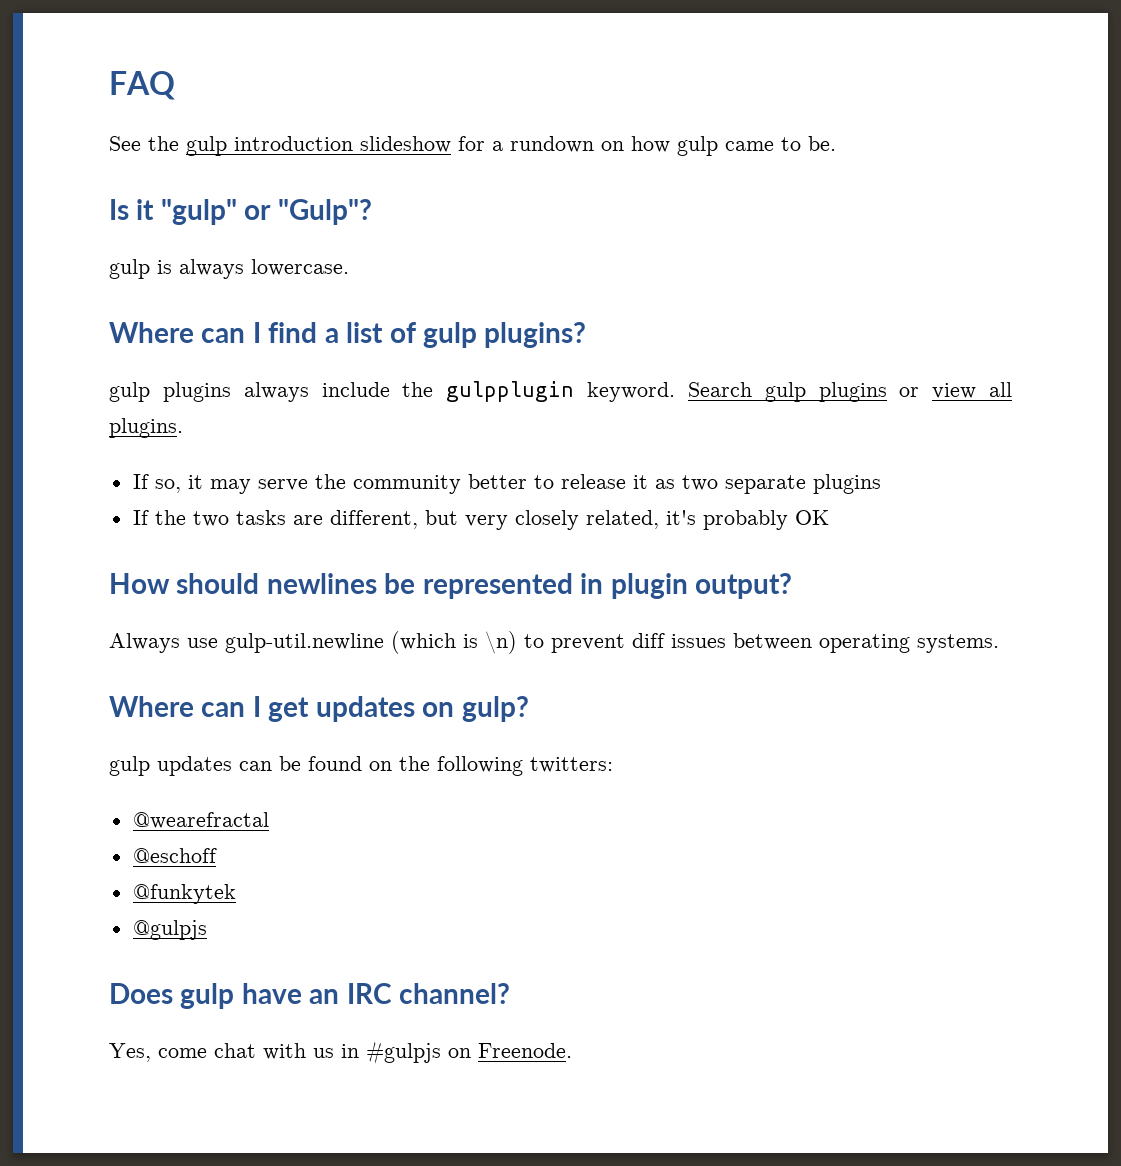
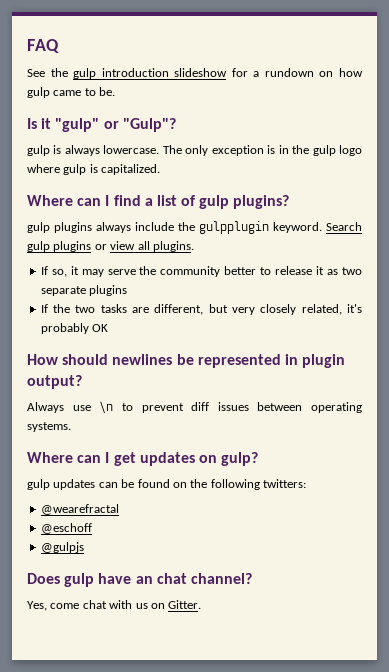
+ The only exception is in the gulp logo where gulp is capitalized.
- Always use gulp-util.newline (which is \n) to prevent diff issues between operating systems.
+ Always use \n to prevent diff issues between operating systems.
- @funkytek
- Does gulp have an IRC channel?
+ Does gulp have an chat channel?
- Yes, come chat with us in #gulpjs on Freenode.
+ Yes, come chat with us on Gitter.

